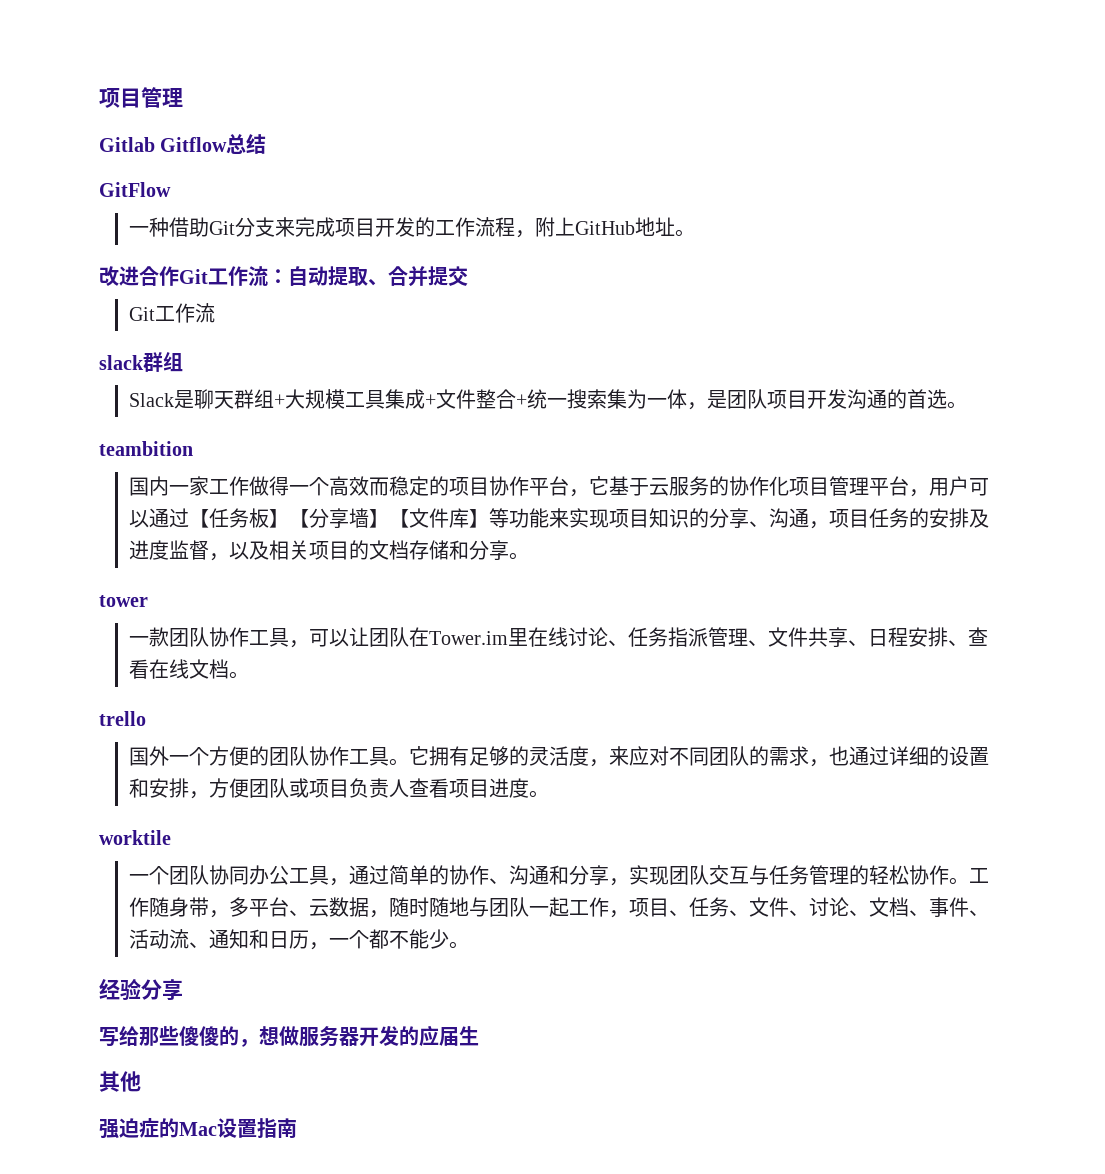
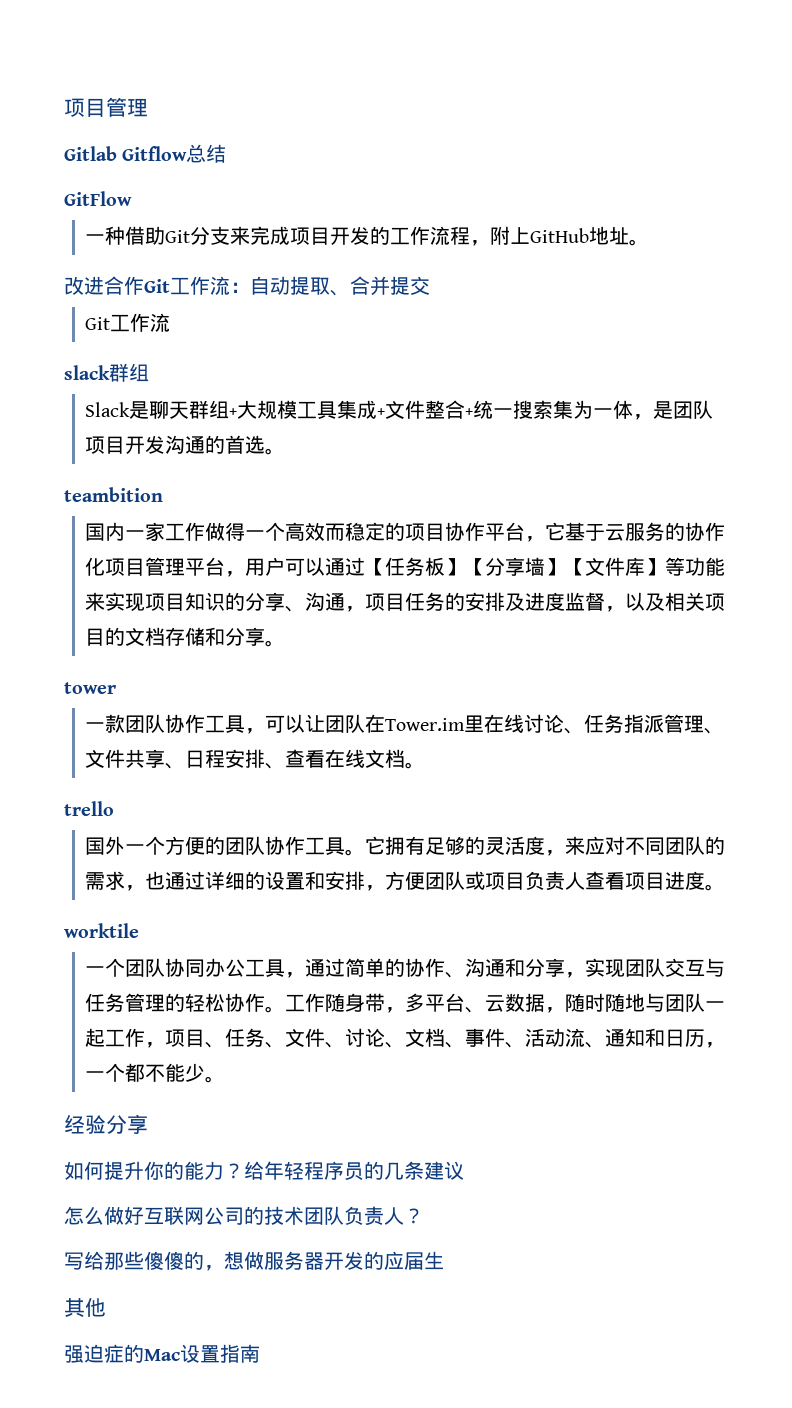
+ 如何提升你的能力？给年轻程序员的几条建议
+ 怎么做好互联网公司的技术团队负责人？

